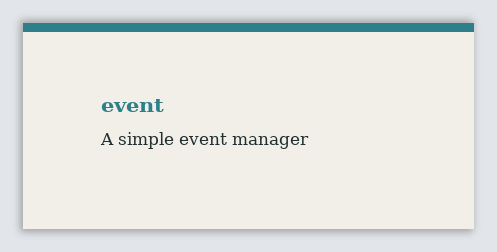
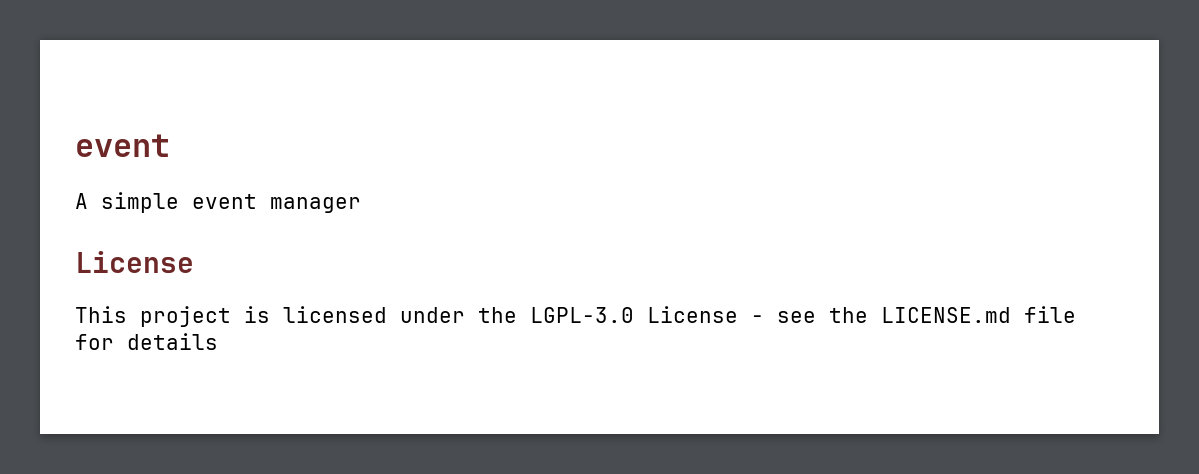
  A simple event manager
+ License
+ This project is licensed under the LGPL-3.0 License - see the LICENSE.md file for details

